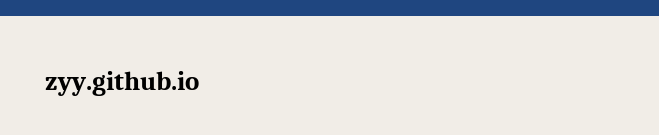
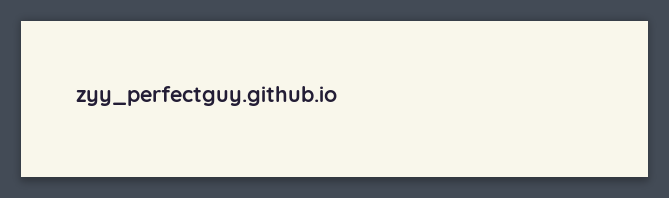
- zyy.github.io
+ zyy_perfectguy.github.io

